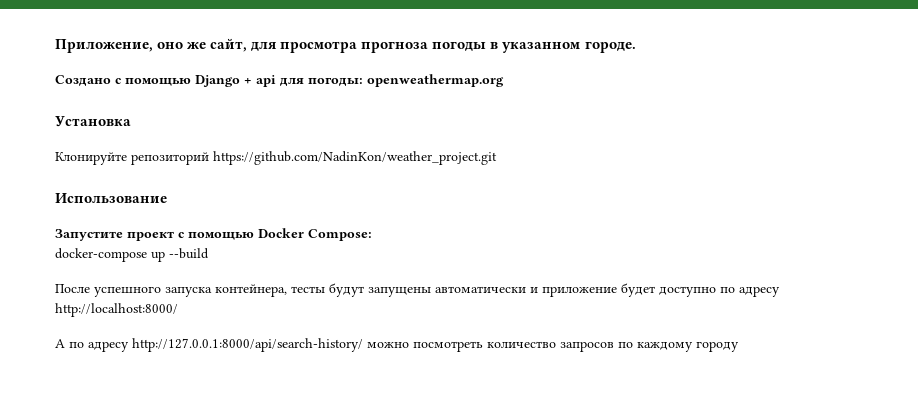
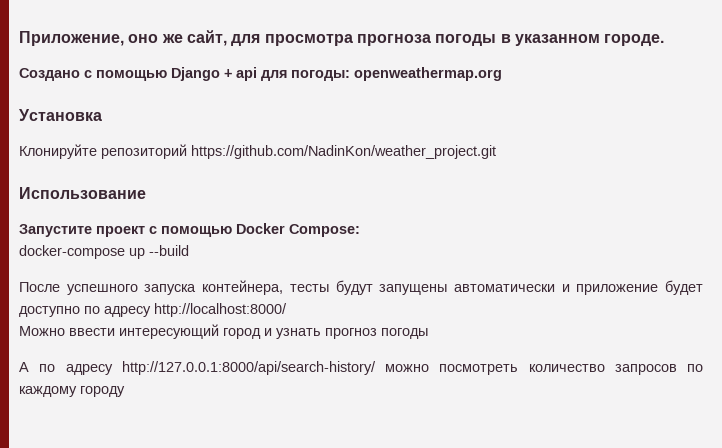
+ Можно ввести интересующий город и узнать прогноз погоды

